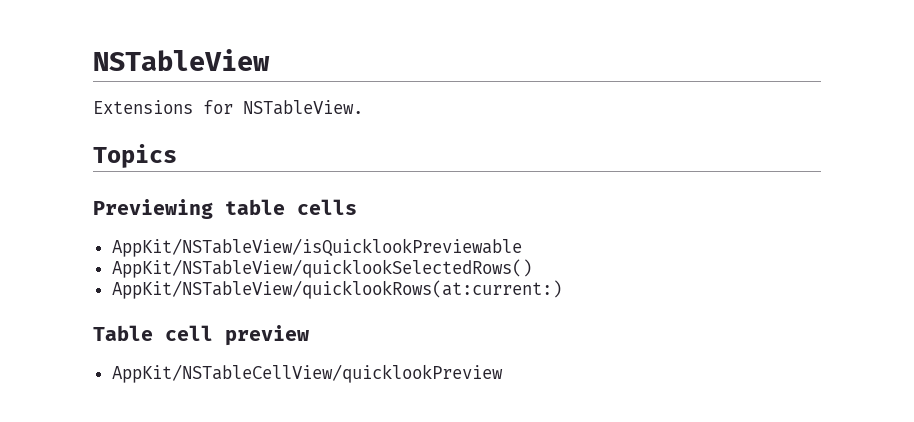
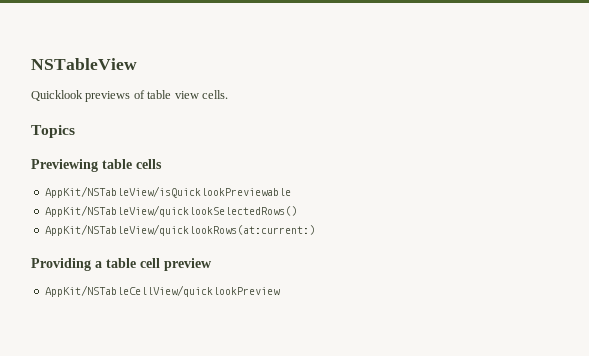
- Extensions for NSTableView.
+ Quicklook previews of table view cells.
- Table cell preview
+ Providing a table cell preview

